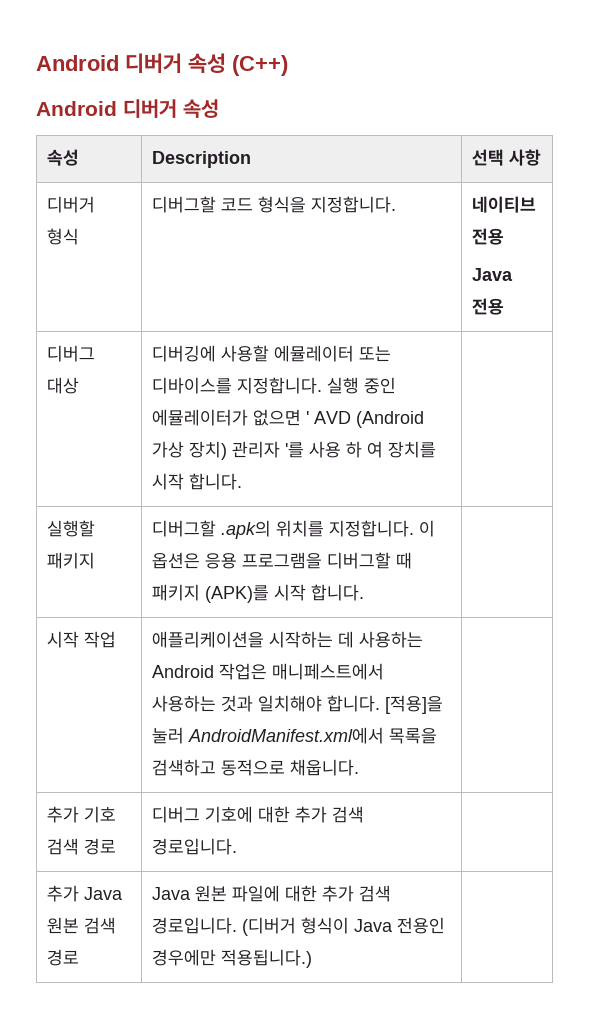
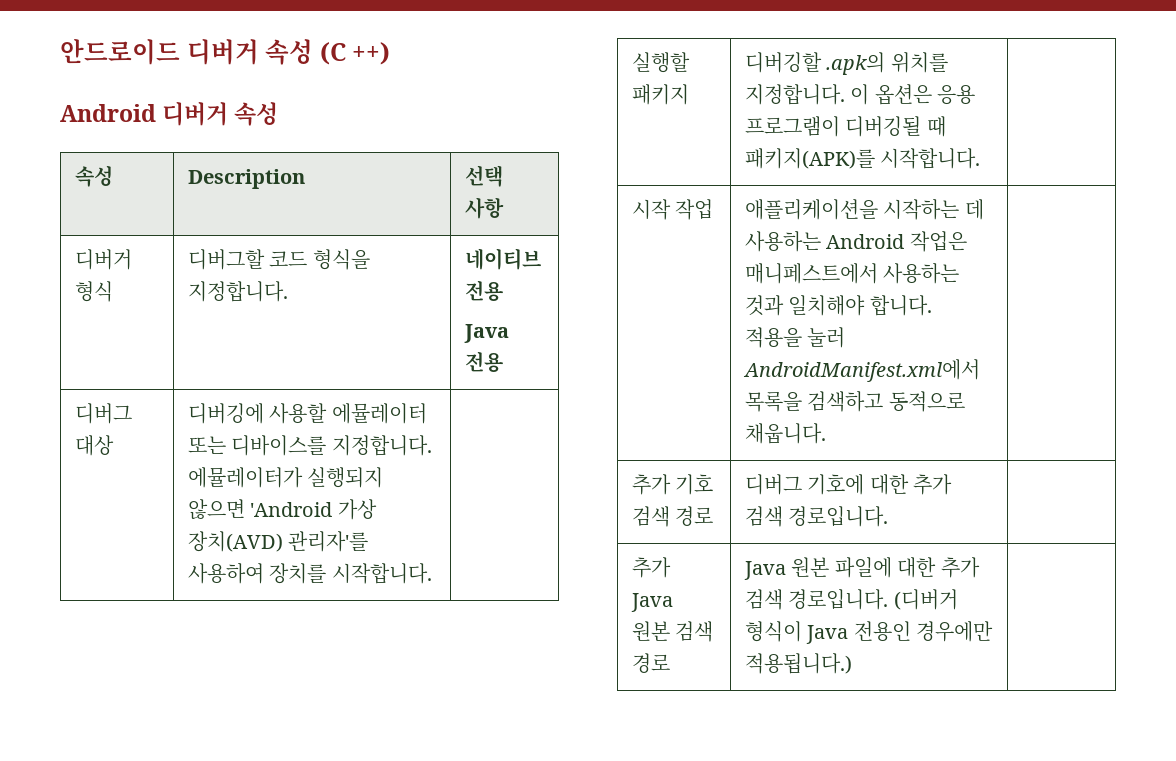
- Android 디버거 속성 (C++)
+ 안드로이드 디버거 속성 (C ++)
- 디버그 대상 | 디버깅에 사용할 에뮬레이터 또는 디바이스를 지정합니다. 실행 중인 에뮬레이터가 없으면 ' AVD (Android 가상 장치) 관리자 '를 사용 하 여 장치를 시작 합니다. |
+ 디버그 대상 | 디버깅에 사용할 에뮬레이터 또는 디바이스를 지정합니다. 에뮬레이터가 실행되지 않으면 'Android 가상 장치(AVD) 관리자'를 사용하여 장치를 시작합니다. |
- 실행할 패키지 | 디버그할 .apk의 위치를 지정합니다. 이 옵션은 응용 프로그램을 디버그할 때 패키지 (APK)를 시작 합니다. |
+ 실행할 패키지 | 디버깅할 .apk의 위치를 지정합니다. 이 옵션은 응용 프로그램이 디버깅될 때 패키지(APK)를 시작합니다. |
- 시작 작업 | 애플리케이션을 시작하는 데 사용하는 Android 작업은 매니페스트에서 사용하는 것과 일치해야 합니다. [적용]을 눌러 AndroidManifest.xml에서 목록을 검색하고 동적으로 채웁니다. |
+ 시작 작업 | 애플리케이션을 시작하는 데 사용하는 Android 작업은 매니페스트에서 사용하는 것과 일치해야 합니다. 적용을 눌러 AndroidManifest.xml에서 목록을 검색하고 동적으로 채웁니다. |

